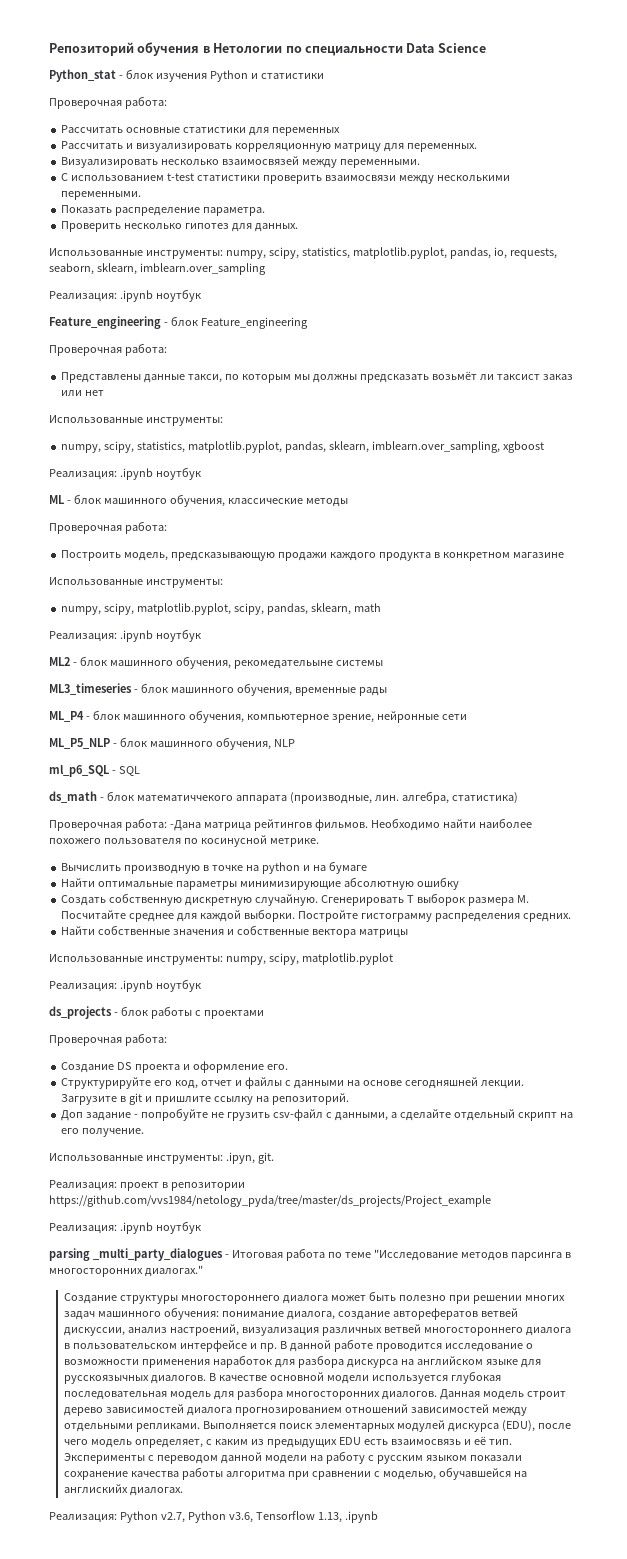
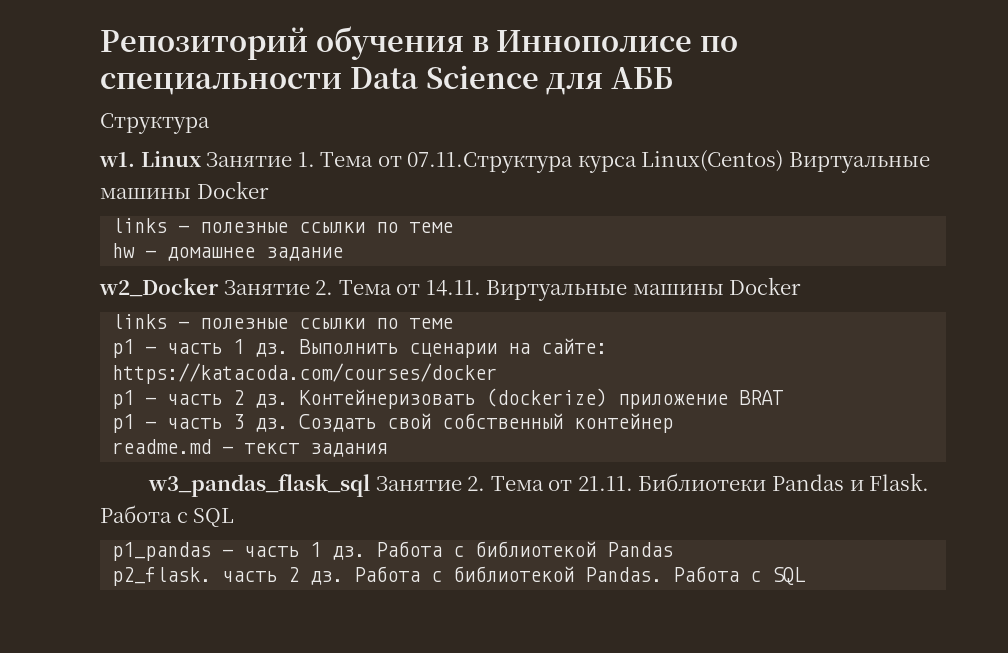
- Репозиторий обучения в Нетологии по специальности Data Science
- Python_stat - блок изучения Python и статистики
- Проверочная работа:
- Рассчитать основные статистики для переменных
- Рассчитать и визуализировать корреляционную матрицу для переменных.
- Визуализировать несколько взаимосвязей между переменными.
- С использованием t-test статистики проверить взаимосвязи между несколькими переменными.
- Показать распределение параметра.
- Проверить несколько гипотез для данных.
- Использованные инструменты: numpy, scipy, statistics, matplotlib.pyplot, pandas, io, requests, seaborn, sklearn, imblearn.over_sampling
- Реализация: .ipynb ноутбук
- Feature_engineering - блок Feature_engineering
- Проверочная работа:
- Представлены данные такси, по которым мы должны предсказать возьмёт ли таксист заказ или нет
- Использованные инструменты:
- numpy, scipy, statistics, matplotlib.pyplot, pandas, sklearn, imblearn.over_sampling, xgboost
- Реализация: .ipynb ноутбук
- ML - блок машинного обучения, классические методы
- Проверочная работа:
- Построить модель, предсказывающую продажи каждого продукта в конкретном магазине
- Использованные инструменты:
- numpy, scipy, matplotlib.pyplot, scipy, pandas, sklearn, math
- Реализация: .ipynb ноутбук
- ML2 - блок машинного обучения, рекомедательыне системы
- ML3_timeseries - блок машинного обучения, временные рады
- ML_P4 - блок машинного обучения, компьютерное зрение, нейронные сети
- ML_P5_NLP - блок машинного обучения, NLP
- ml_p6_SQL - SQL
- ds_math - блок математиччекого аппарата (производные, лин. алгебра, статистика)
- Проверочная работа: -Дана матрица рейтингов фильмов. Необходимо найти наиболее похожего пользователя по косинусной метрике.
- Вычислить производную в точке на python и на бумаге
- Найти оптимальные параметры минимизирующие абсолютную ошибку
- Создать собственную дискретную случайную. Сгенерировать Т выборок размера М. Посчитайте среднее для каждой выборки. Постройте гистограмму распределения средних.
- Найти собственные значения и собственные вектора матрицы
- Использованные инструменты: numpy, scipy, matplotlib.pyplot
- Реализация: .ipynb ноутбук
- ds_projects - блок работы с проектами
- Проверочная работа:
- Создание DS проекта и оформление его.
- Структурируйте его код, отчет и файлы с данными на основе сегодняшней лекции. Загрузите в git и пришлите ссылку на репозиторий.
- Доп задание - попробуйте не грузить csv-файл с данными, а сделайте отдельный скрипт на его получение.
- Использованные инструменты: .ipyn, git.
- Реализация: проект в репозитории https://github.com/vvs1984/netology_pyda/tree/master/ds_projects/Project_example
- Реализация: .ipynb ноутбук
- parsing _multi_party_dialogues - Итоговая работа по теме "Исследование методов парсинга в многосторонних диалогах."
- Создание структуры многостороннего диалога может быть полезно при решении многих задач машинного обучения: понимание диалога, создание авторефератов ветвей дискуссии, анализ настроений, визуализация различных ветвей многостороннего диалога в пользовательском интерфейсе и пр. В данной работе проводится исследование о возможности применения наработок для разбора дискурса на английском языке для русскоязычных диалогов. В качестве основной модели используется глубокая последовательная модель для разбора многосторонних диалогов. Данная модель строит дерево зависимостей диалога прогнозированием отношений зависимостей между отдельными репликами. Выполняется поиск элементарных модулей дискурса (EDU), после чего модель определяет, с каким из предыдущих EDU есть взаимосвязь и её тип. Эксперименты с переводом данной модели на работу с русским языком показали сохранение качества работы алгоритма при сравнении с моделью, обучавшейся на англискийх диалогах.
- Реализация: Python v2.7, Python v3.6, Tensorflow 1.13, .ipynb
+ Репозиторий обучения в Иннополисе по специальности Data Science для АББ
+ Структура
+ w1. Linux Занятие 1. Тема от 07.11.Структура курса Linux(Centos) Виртуальные машины Docker
+ links - полезные ссылки по теме
+ hw - домашнее задание
+ w2_Docker Занятие 2. Тема от 14.11. Виртуальные машины Docker
+ links - полезные ссылки по теме
+ p1 - часть 1 дз. Выполнить сценарии на сайте: https://katacoda.com/courses/docker
+ p1 - часть 2 дз. Контейнеризовать (dockerize) приложение BRAT
+ p1 - часть 3 дз. Создать свой собственный контейнер
+ readme.md - текст задания
+ w3_pandas_flask_sql Занятие 2. Тема от 21.11. Библиотеки Pandas и Flask. Работа с SQL
+ p1_pandas - часть 1 дз. Работа с библиотекой Pandas
+ p2_flask. часть 2 дз. Работа с библиотекой Pandas. Работа с SQL

